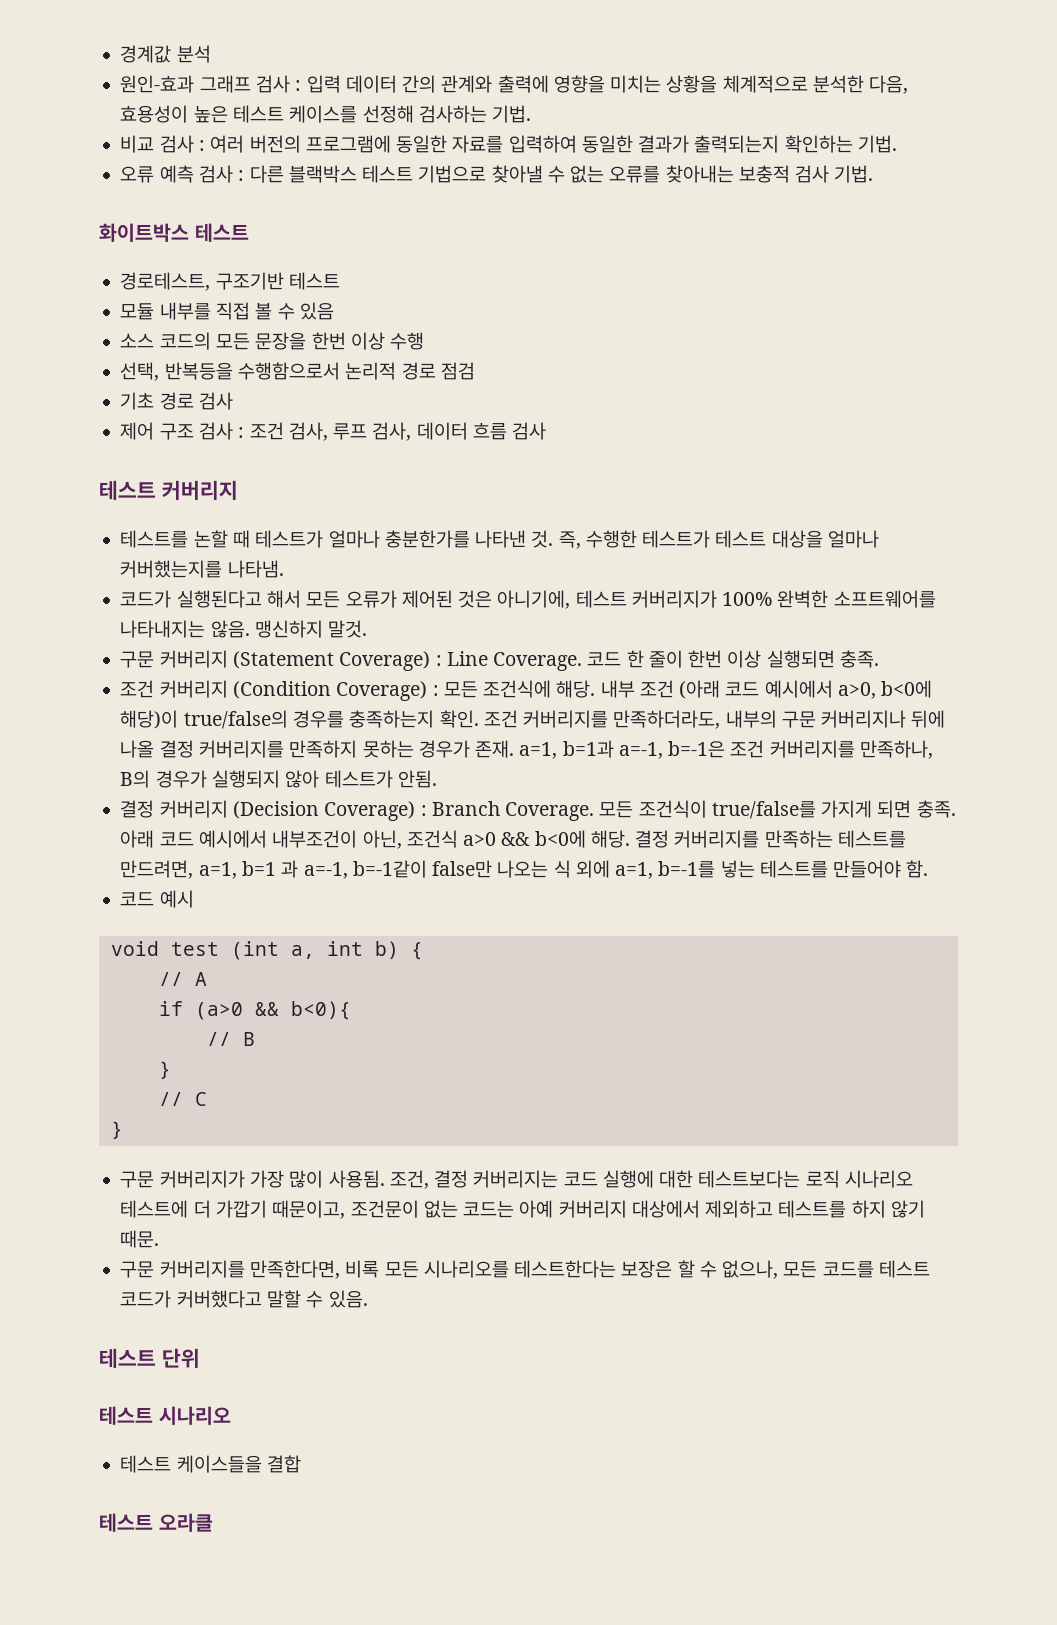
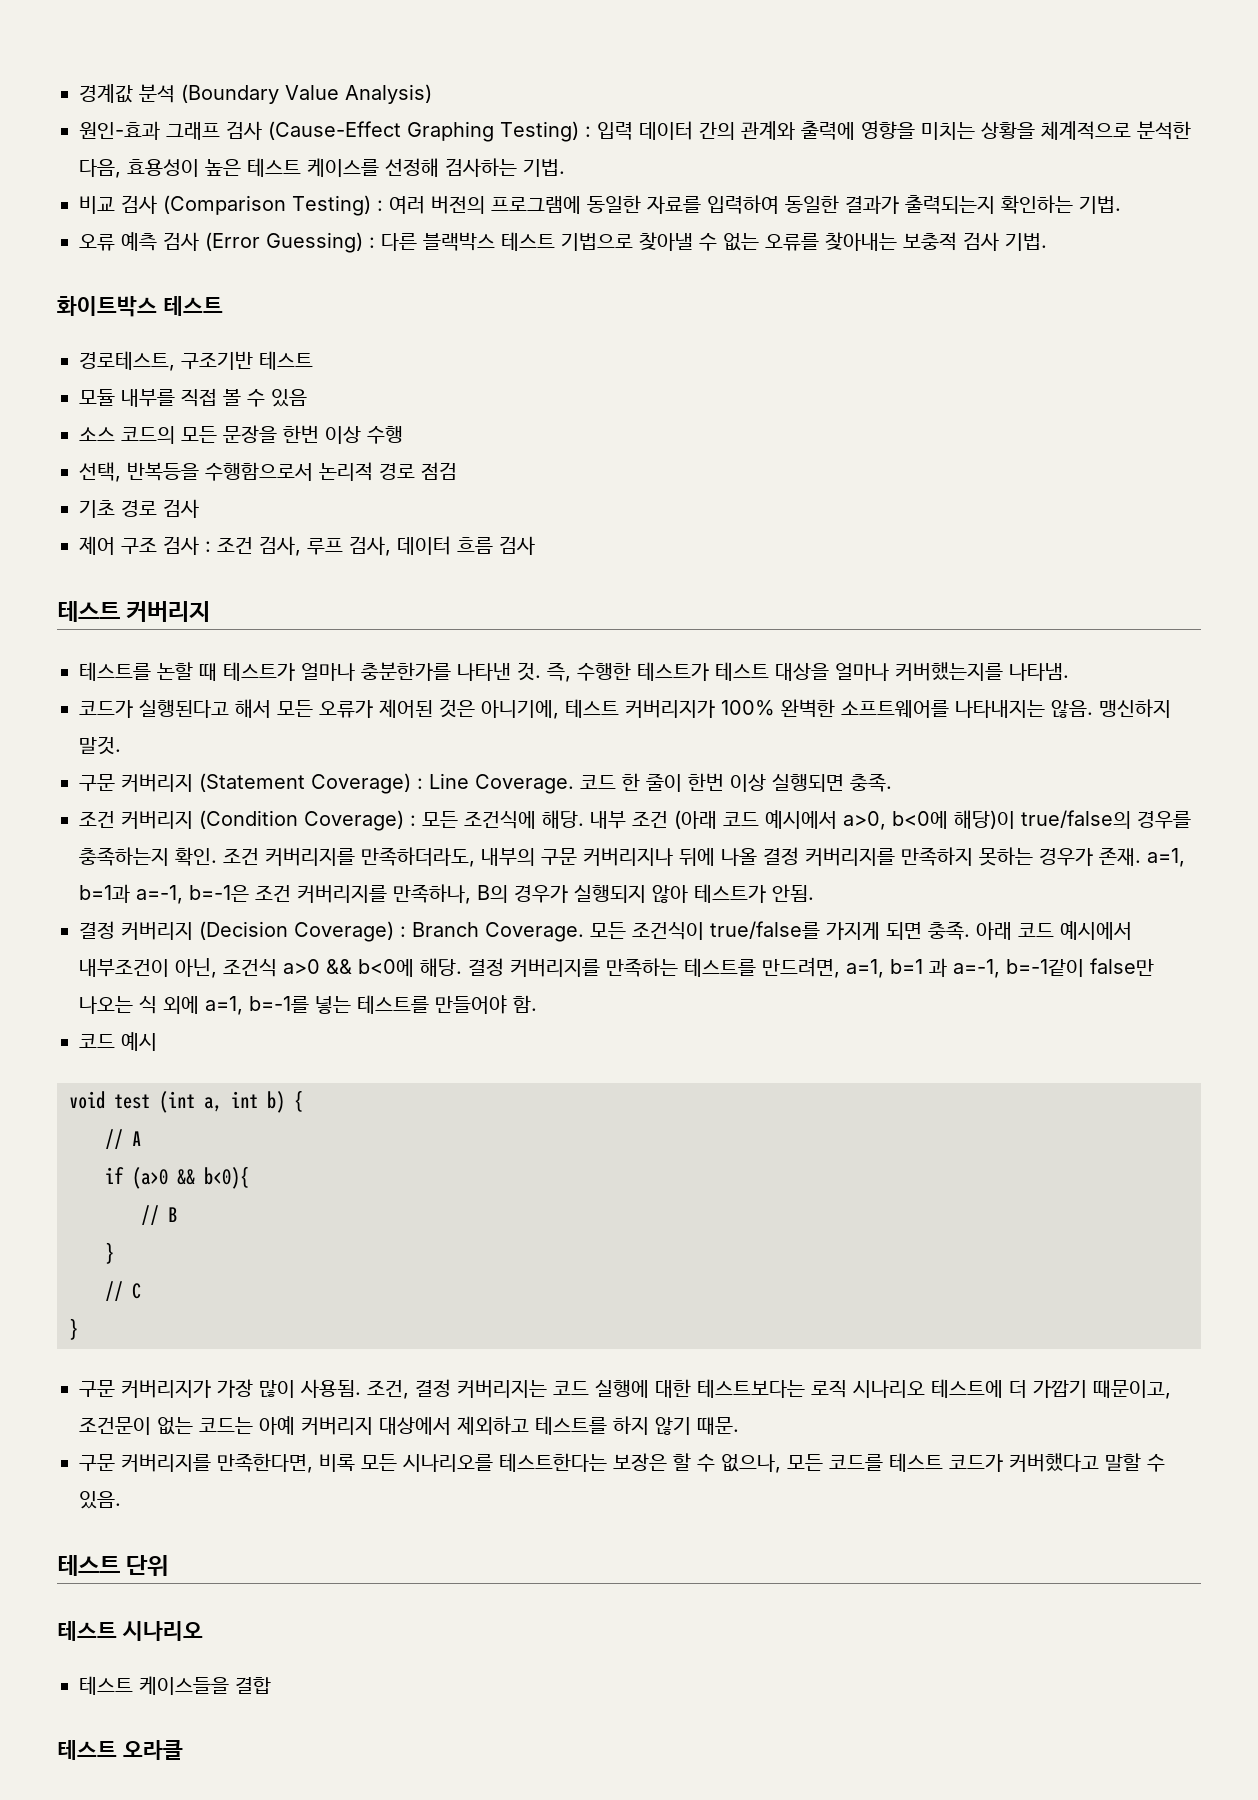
- 경계값 분석
+ 경계값 분석 (Boundary Value Analysis)
- 원인-효과 그래프 검사 : 입력 데이터 간의 관계와 출력에 영향을 미치는 상황을 체계적으로 분석한 다음, 효용성이 높은 테스트 케이스를 선정해 검사하는 기법.
+ 원인-효과 그래프 검사 (Cause-Effect Graphing Testing) : 입력 데이터 간의 관계와 출력에 영향을 미치는 상황을 체계적으로 분석한 다음, 효용성이 높은 테스트 케이스를 선정해 검사하는 기법.
- 비교 검사 : 여러 버전의 프로그램에 동일한 자료를 입력하여 동일한 결과가 출력되는지 확인하는 기법.
+ 비교 검사 (Comparison Testing) : 여러 버전의 프로그램에 동일한 자료를 입력하여 동일한 결과가 출력되는지 확인하는 기법.
- 오류 예측 검사 : 다른 블랙박스 테스트 기법으로 찾아낼 수 없는 오류를 찾아내는 보충적 검사 기법.
+ 오류 예측 검사 (Error Guessing) : 다른 블랙박스 테스트 기법으로 찾아낼 수 없는 오류를 찾아내는 보충적 검사 기법.

